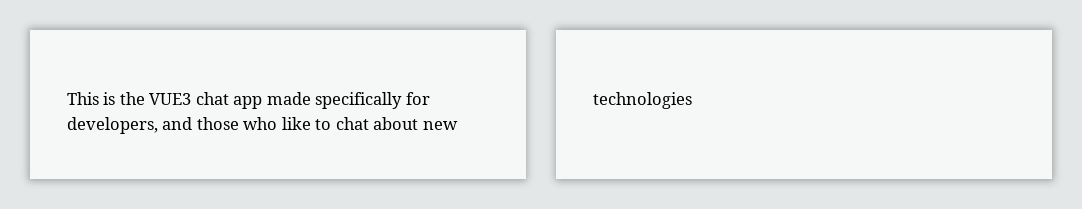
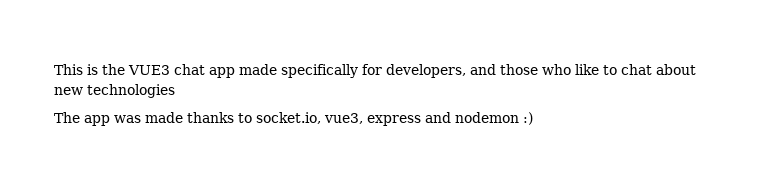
+ The app was made thanks to socket.io, vue3, express and nodemon :)

